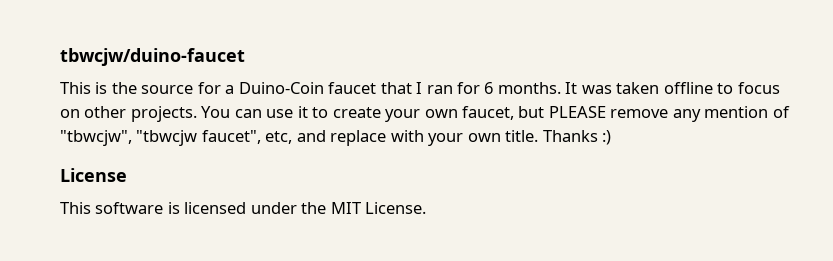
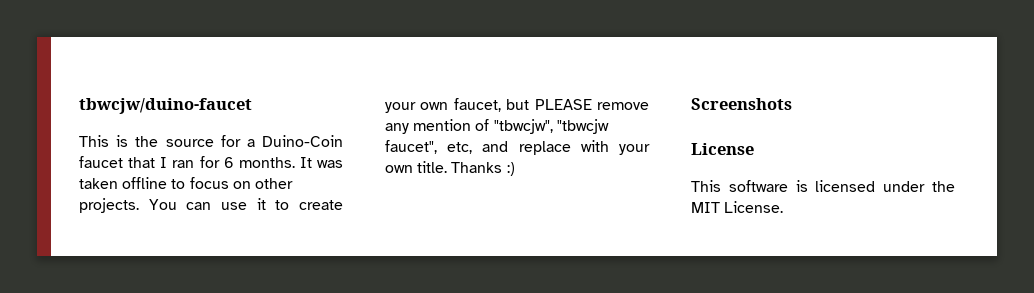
+ Screenshots

